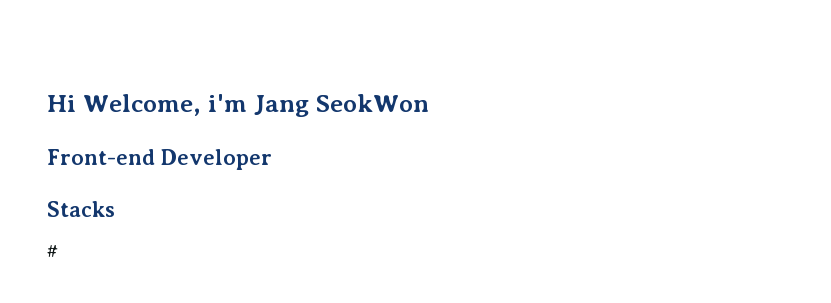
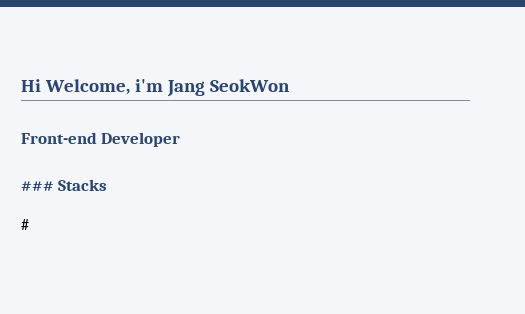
- Stacks
+ ### Stacks

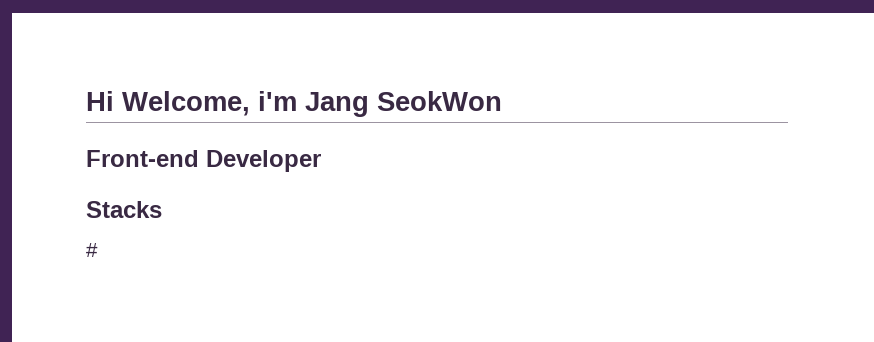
- ### Stacks
+ Stacks

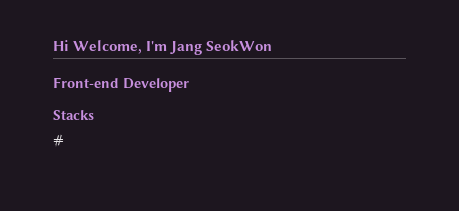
- Hi Welcome, i'm Jang SeokWon
+ Hi Welcome, I'm Jang SeokWon

